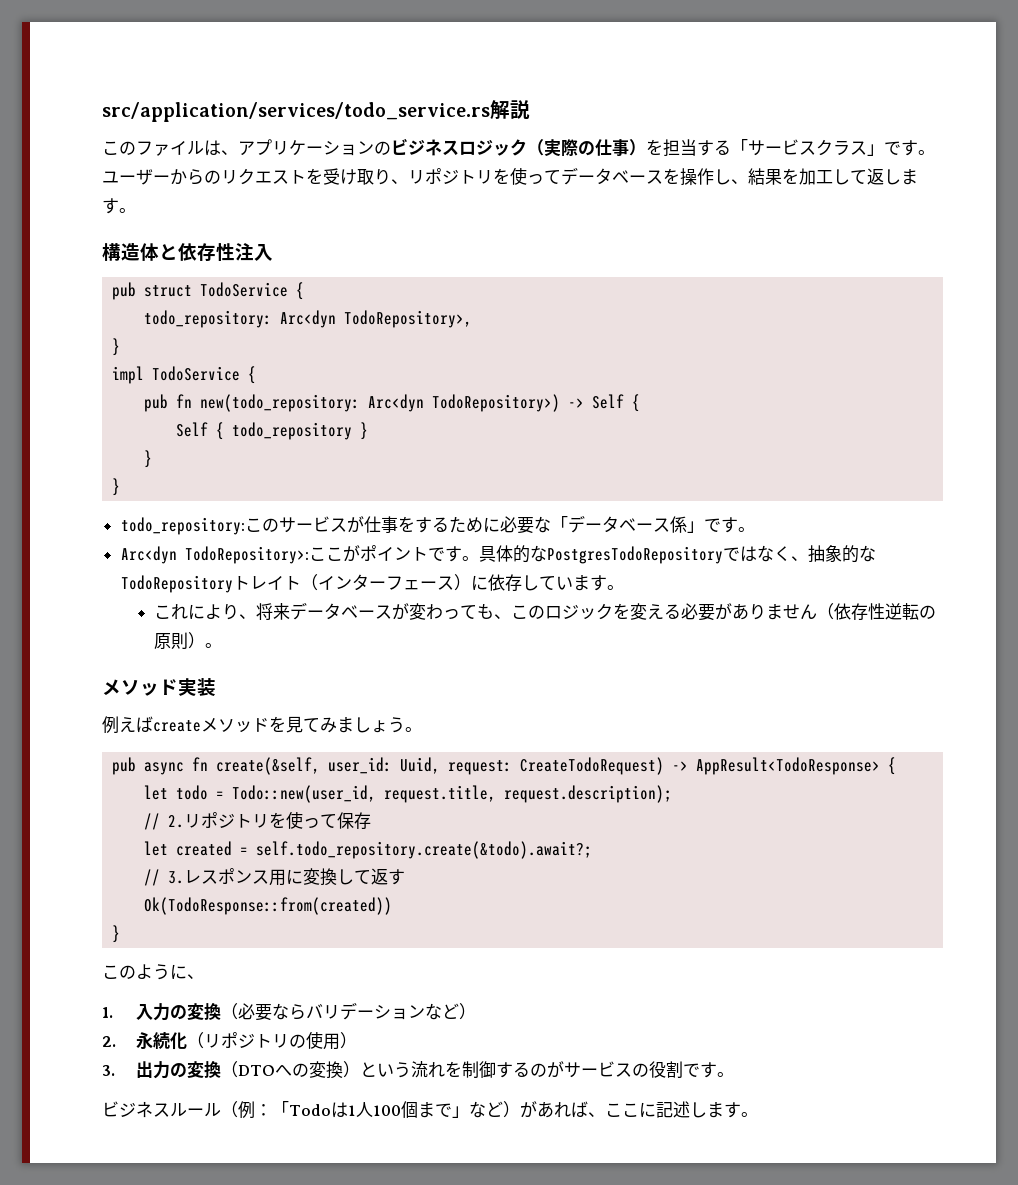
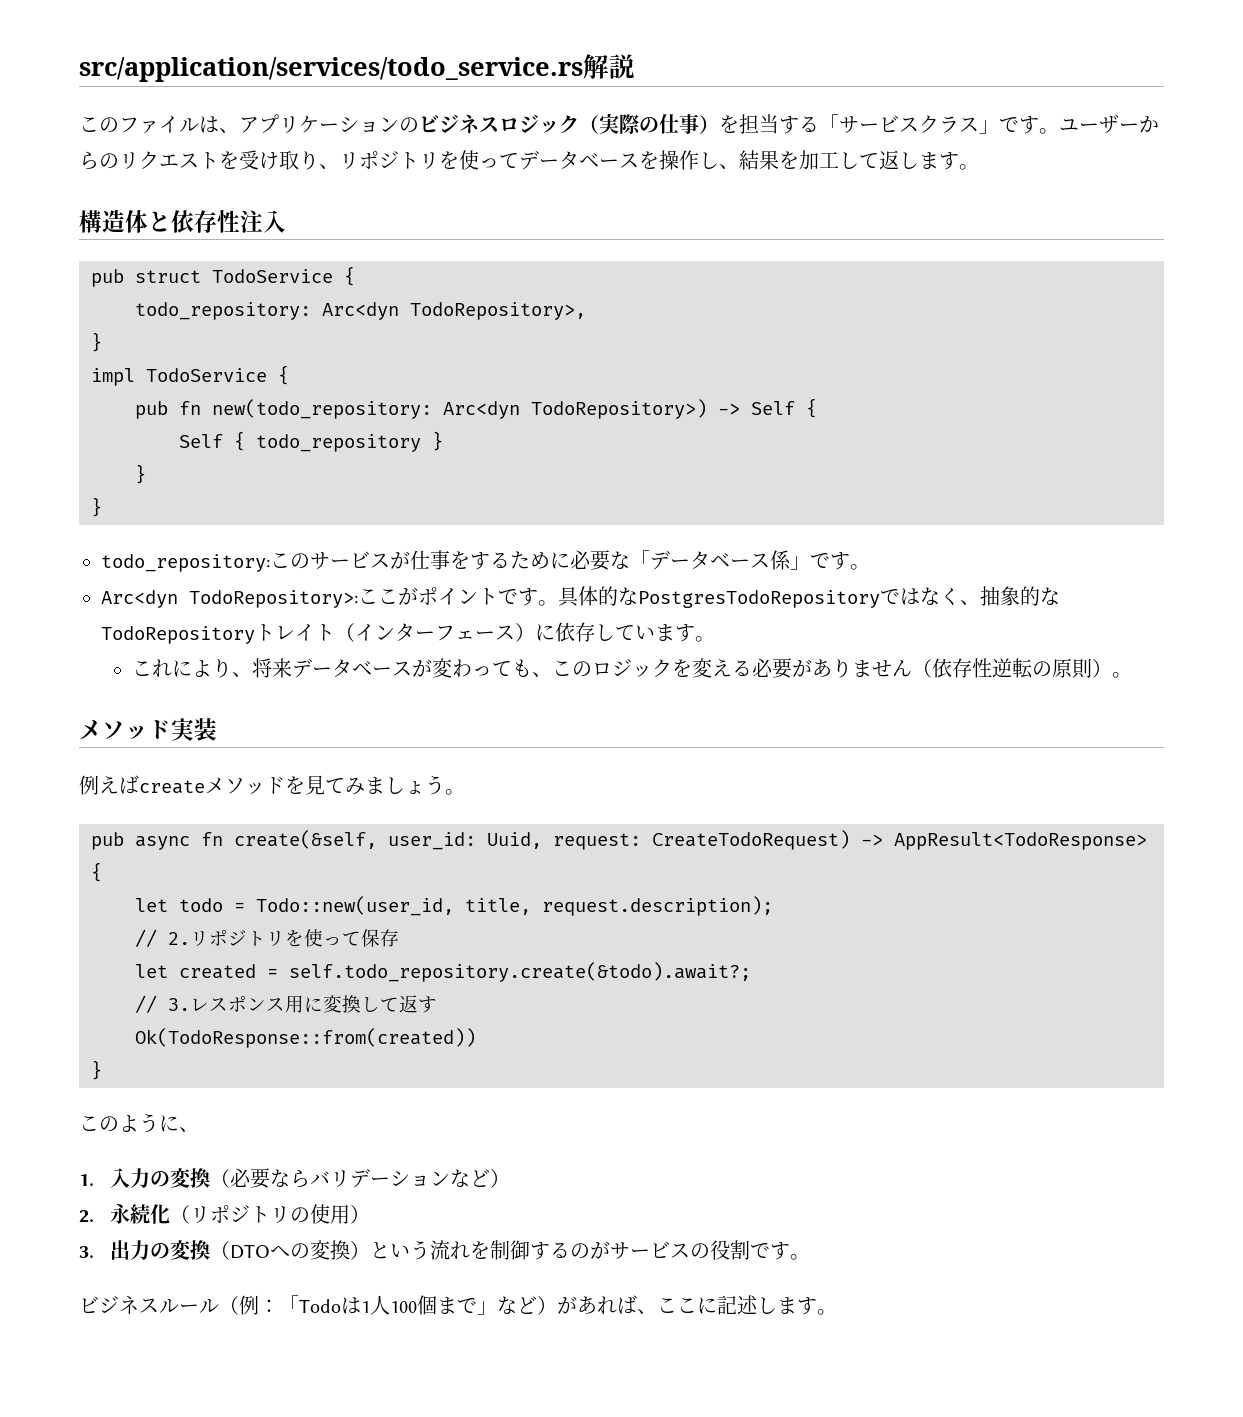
- let todo = Todo::new(user_id, request.title, request.description);
+ let todo = Todo::new(user_id, title, request.description);

